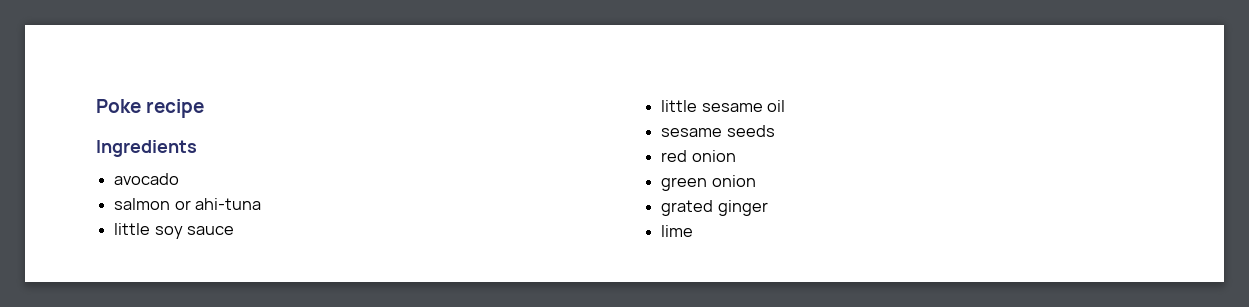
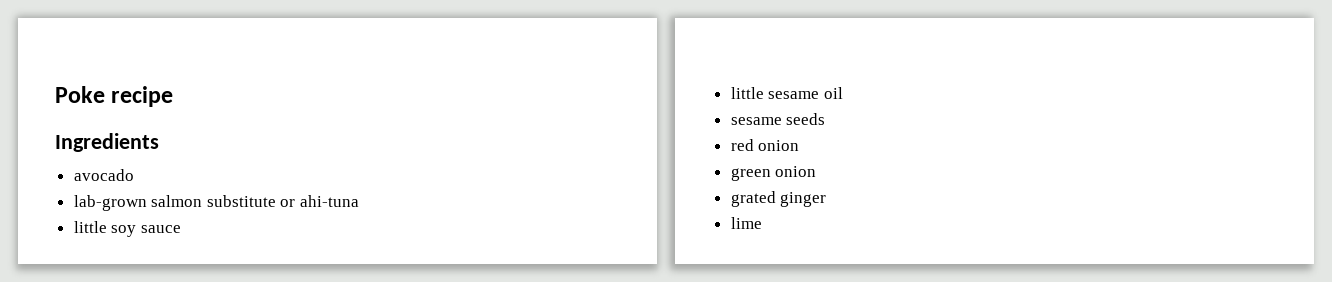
- salmon or ahi-tuna
+ lab-grown salmon substitute or ahi-tuna

